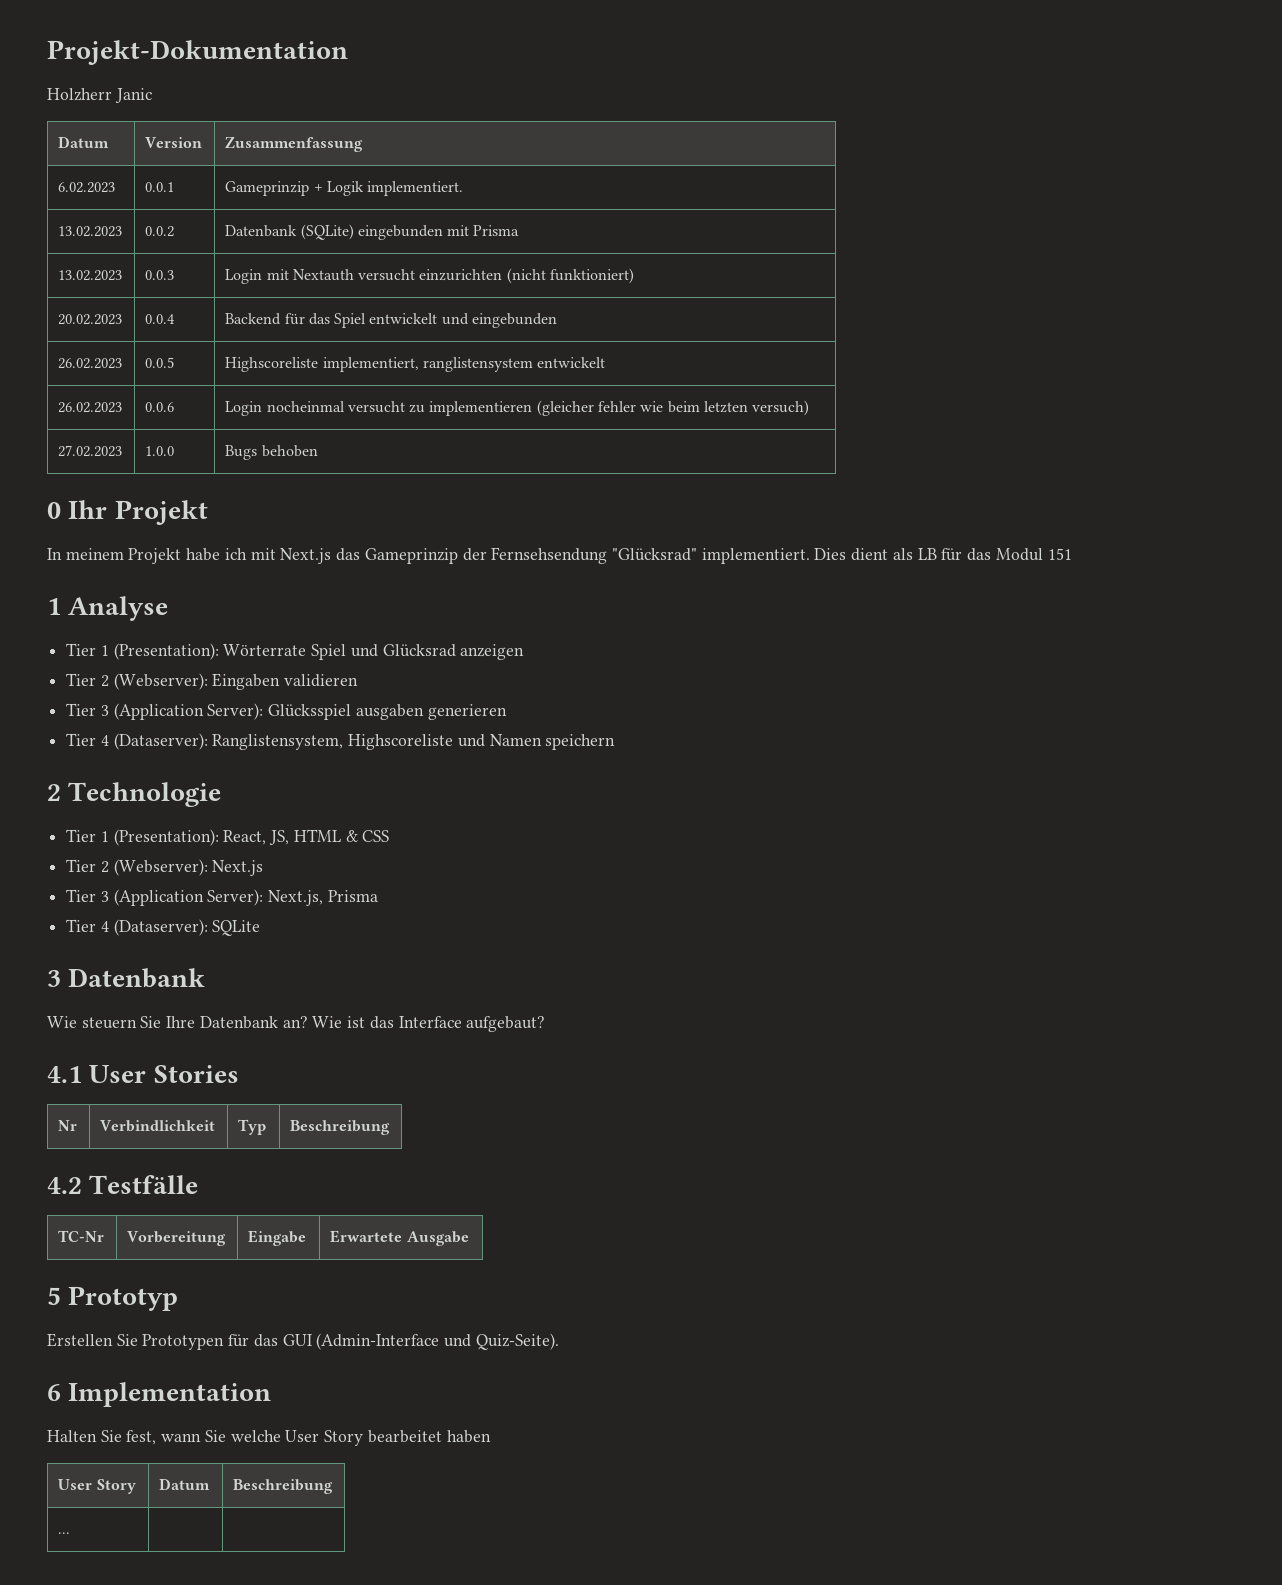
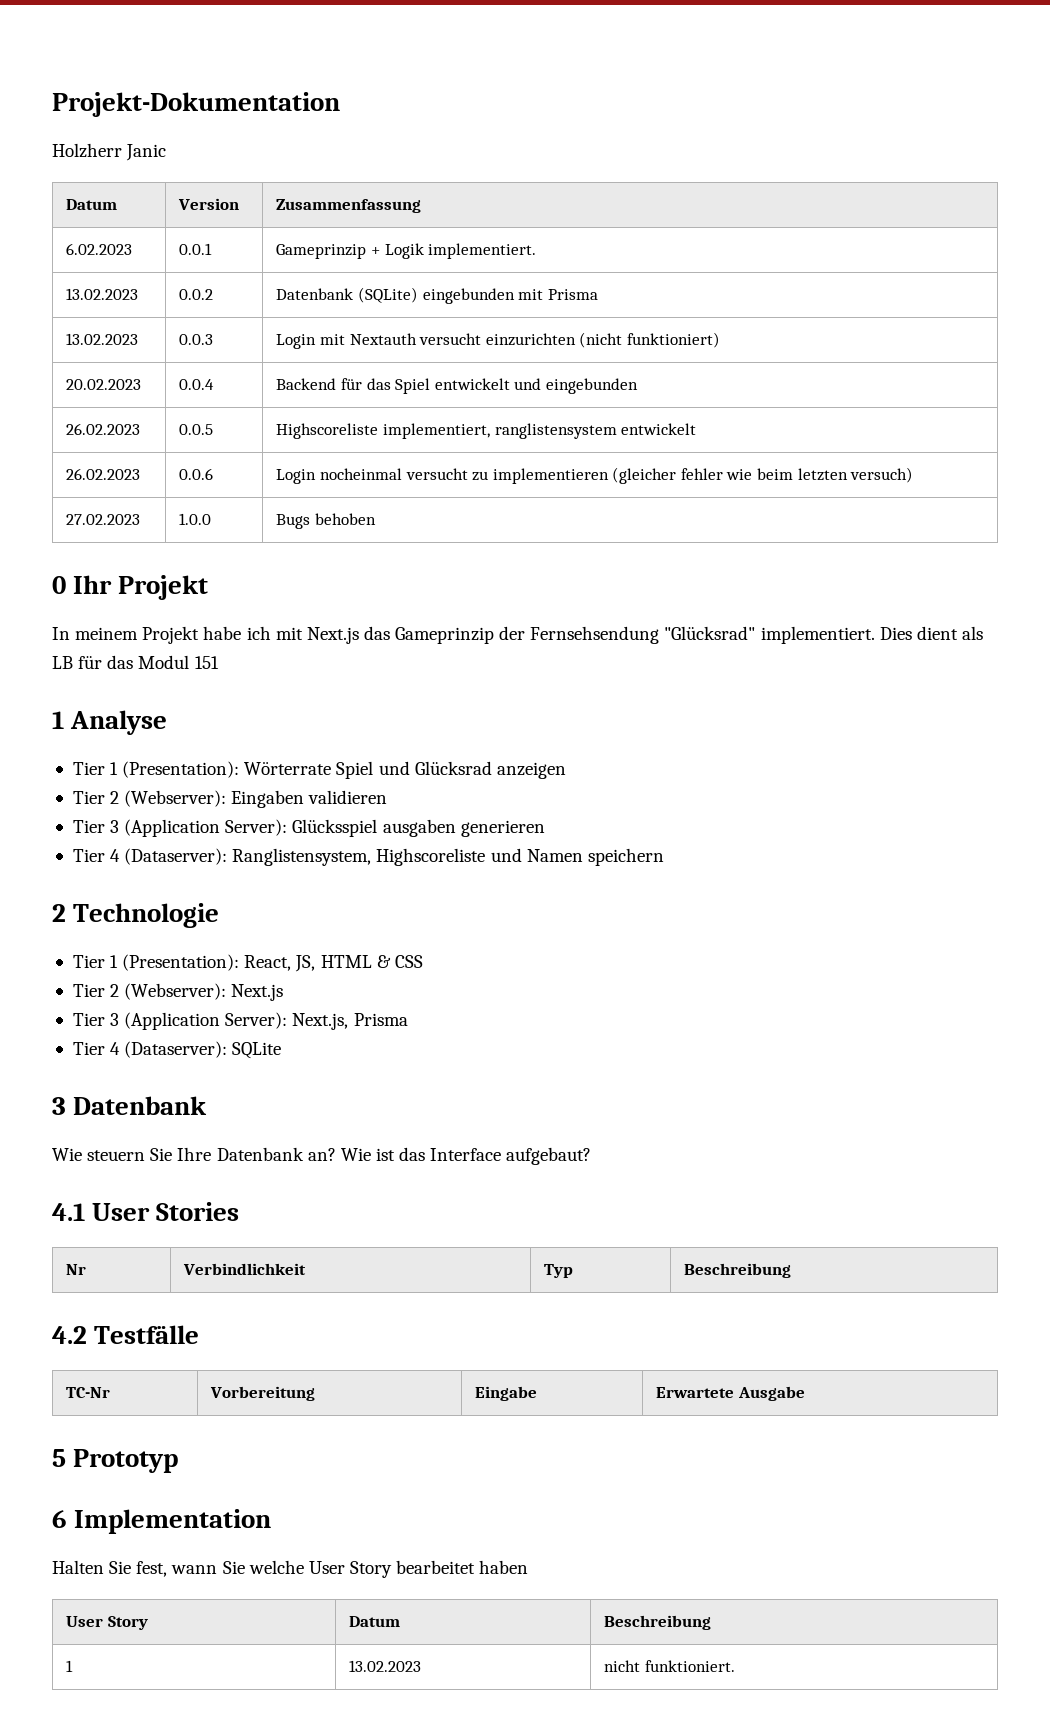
- Erstellen Sie Prototypen für das GUI (Admin-Interface und Quiz-Seite).
- ... | |
+ 1 | 13.02.2023 | nicht funktioniert.

